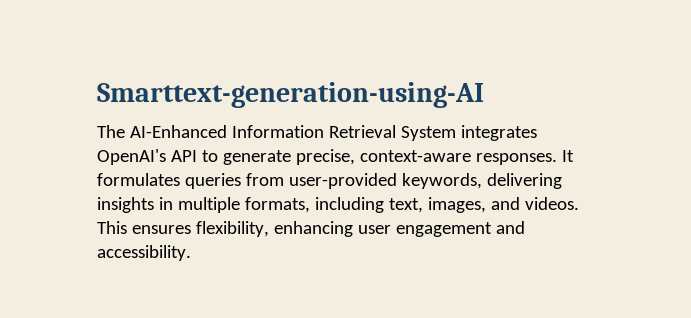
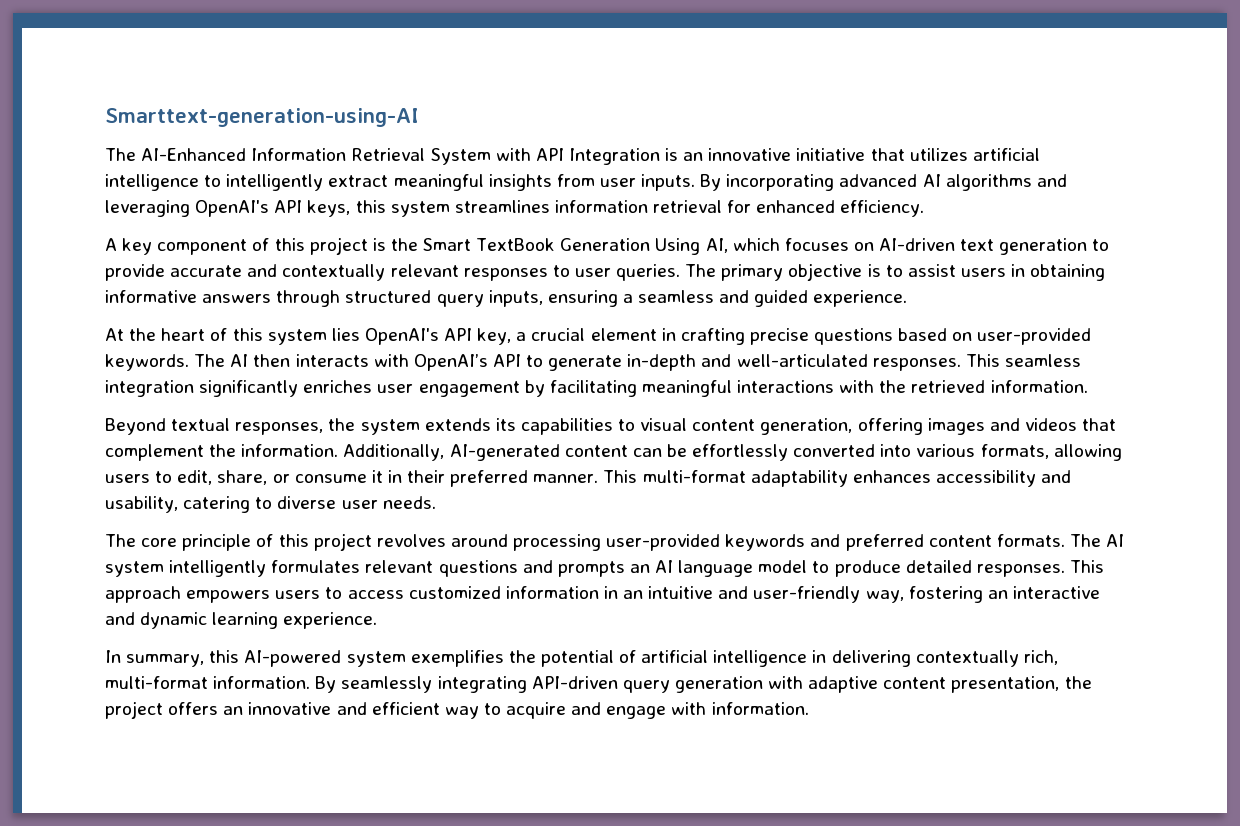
- The AI-Enhanced Information Retrieval System integrates OpenAI's API to generate precise, context-aware responses. It formulates queries from user-provided keywords, delivering insights in multiple formats, including text, images, and videos. This ensures flexibility, enhancing user engagement and accessibility.
+ The AI-Enhanced Information Retrieval System with API Integration is an innovative initiative that utilizes artificial intelligence to intelligently extract meaningful insights from user inputs. By incorporating advanced AI algorithms and leveraging OpenAI's API keys, this system streamlines information retrieval for enhanced efficiency.
+ A key component of this project is the Smart TextBook Generation Using AI, which focuses on AI-driven text generation to provide accurate and contextually relevant responses to user queries. The primary objective is to assist users in obtaining informative answers through structured query inputs, ensuring a seamless and guided experience.
+ At the heart of this system lies OpenAI's API key, a crucial element in crafting precise questions based on user-provided keywords. The AI then interacts with OpenAI’s API to generate in-depth and well-articulated responses. This seamless integration significantly enriches user engagement by facilitating meaningful interactions with the retrieved information.
+ Beyond textual responses, the system extends its capabilities to visual content generation, offering images and videos that complement the information. Additionally, AI-generated content can be effortlessly converted into various formats, allowing users to edit, share, or consume it in their preferred manner. This multi-format adaptability enhances accessibility and usability, catering to diverse user needs.
+ The core principle of this project revolves around processing user-provided keywords and preferred content formats. The AI system intelligently formulates relevant questions and prompts an AI language model to produce detailed responses. This approach empowers users to access customized information in an intuitive and user-friendly way, fostering an interactive and dynamic learning experience.
+ In summary, this AI-powered system exemplifies the potential of artificial intelligence in delivering contextually rich, multi-format information. By seamlessly integrating API-driven query generation with adaptive content presentation, the project offers an innovative and efficient way to acquire and engage with information.

